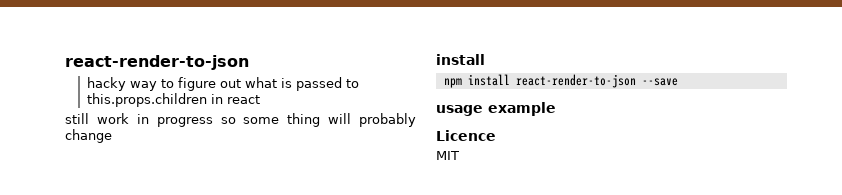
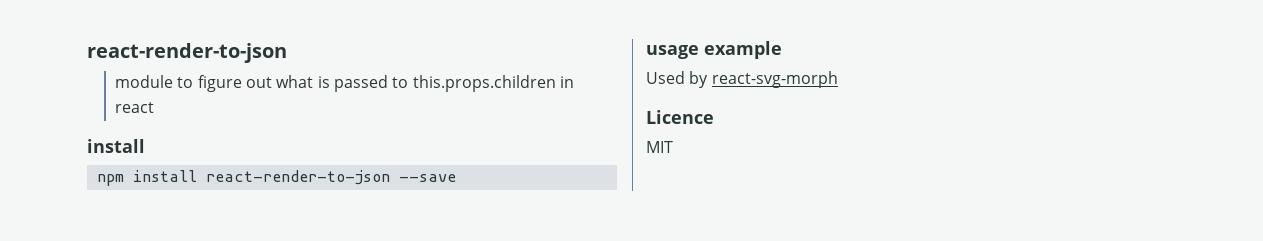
- hacky way to figure out what is passed to this.props.children in react
+ module to figure out what is passed to this.props.children in react
- still work in progress so some thing will probably change
+ Used by react-svg-morph

